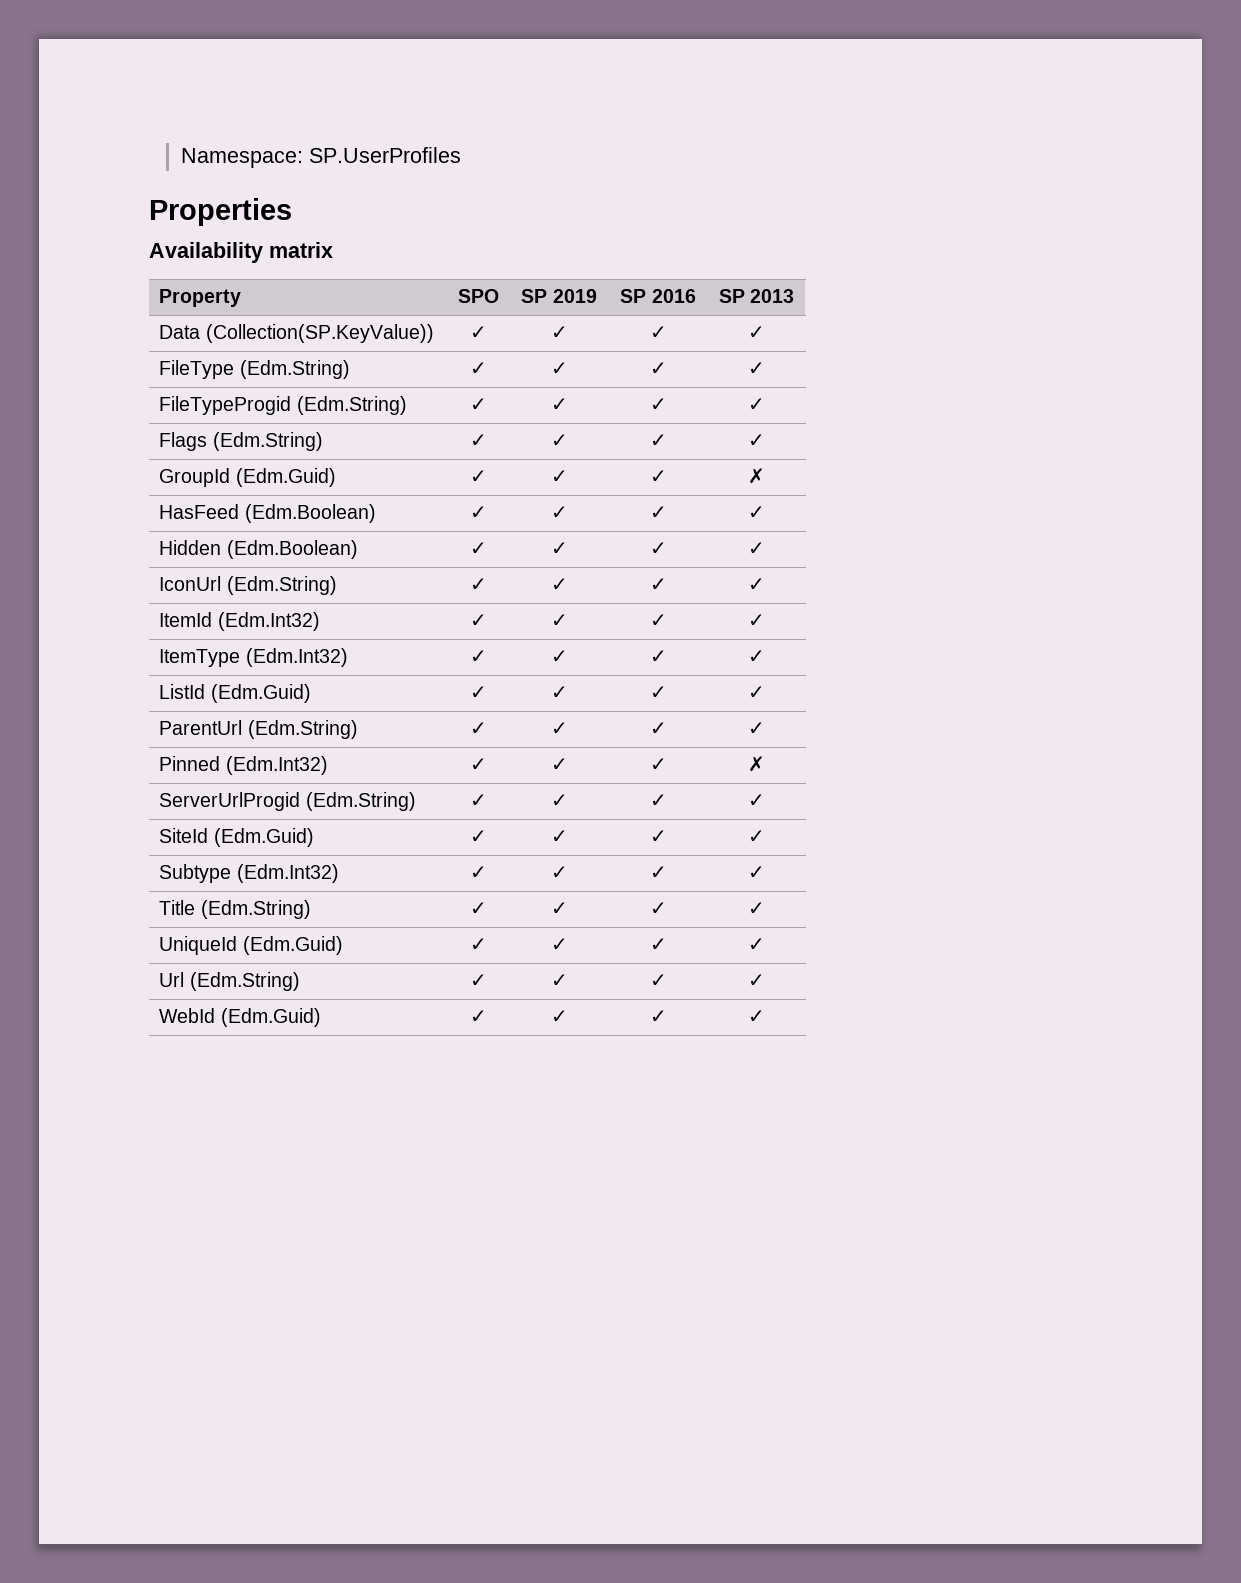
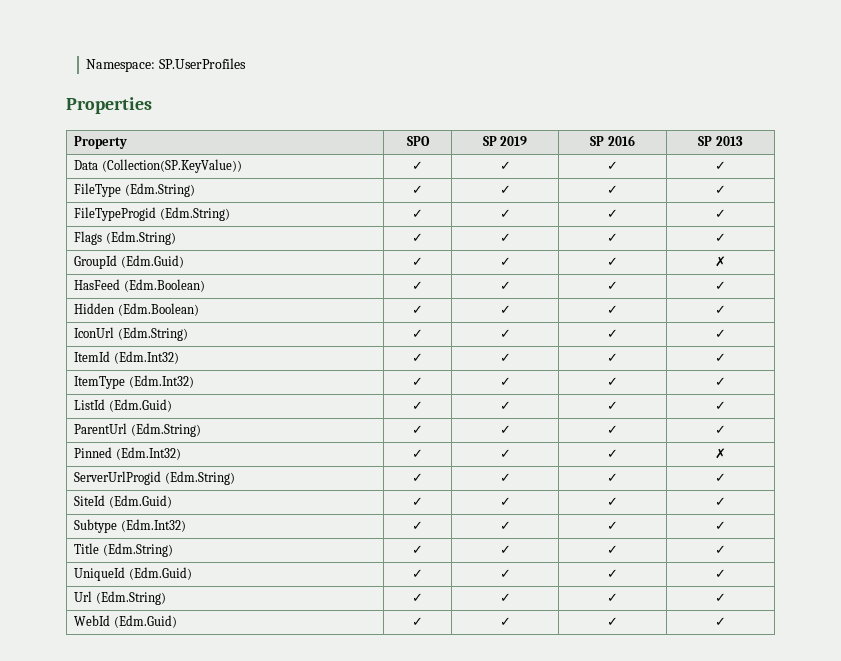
- Availability matrix

